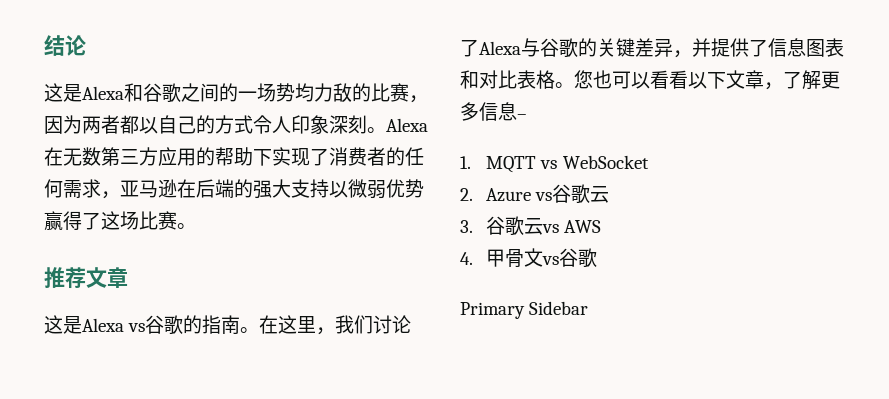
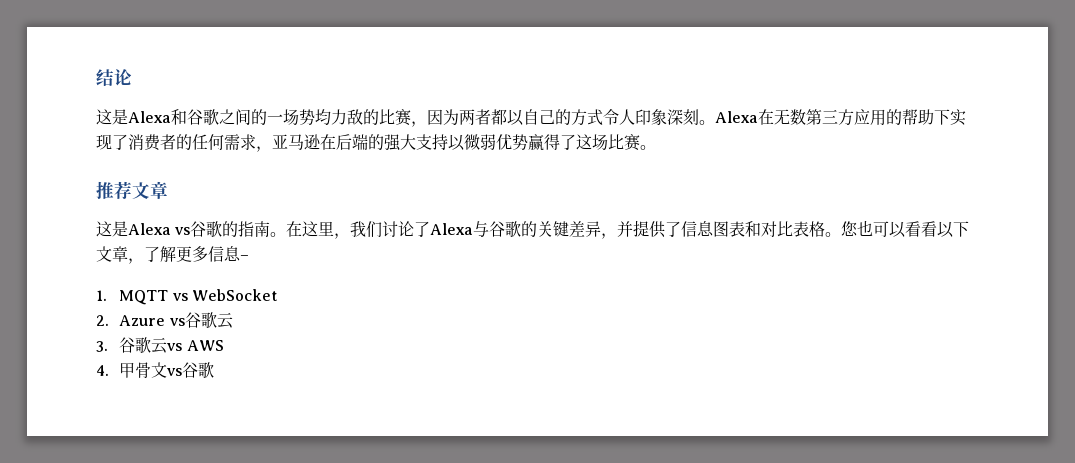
- Primary Sidebar

